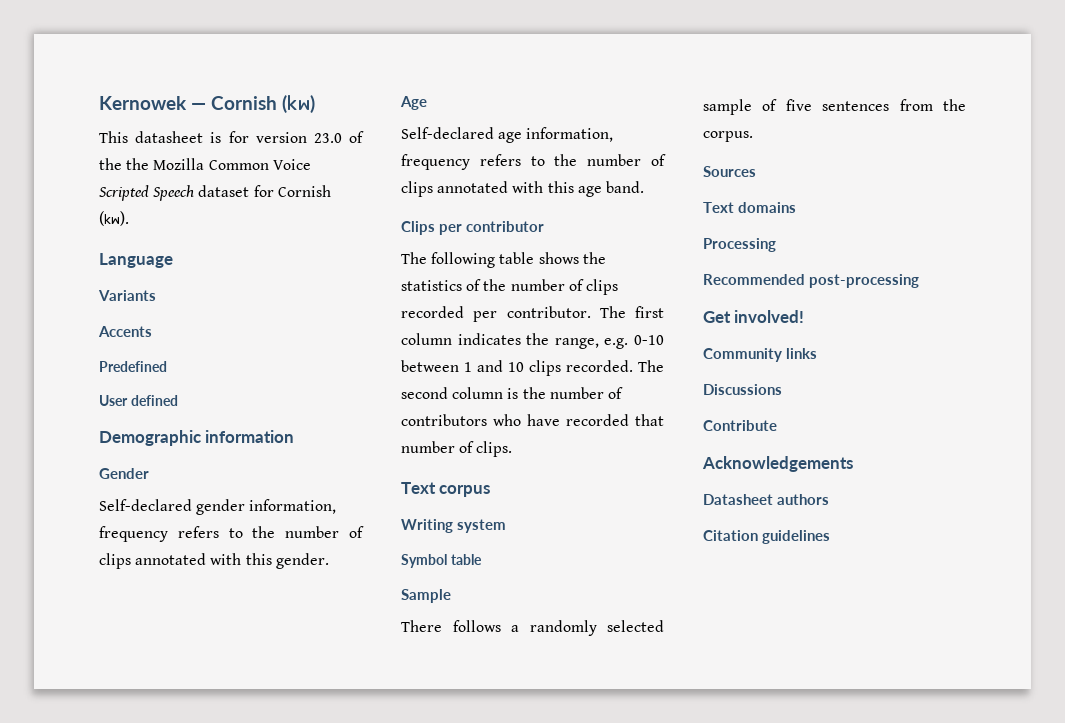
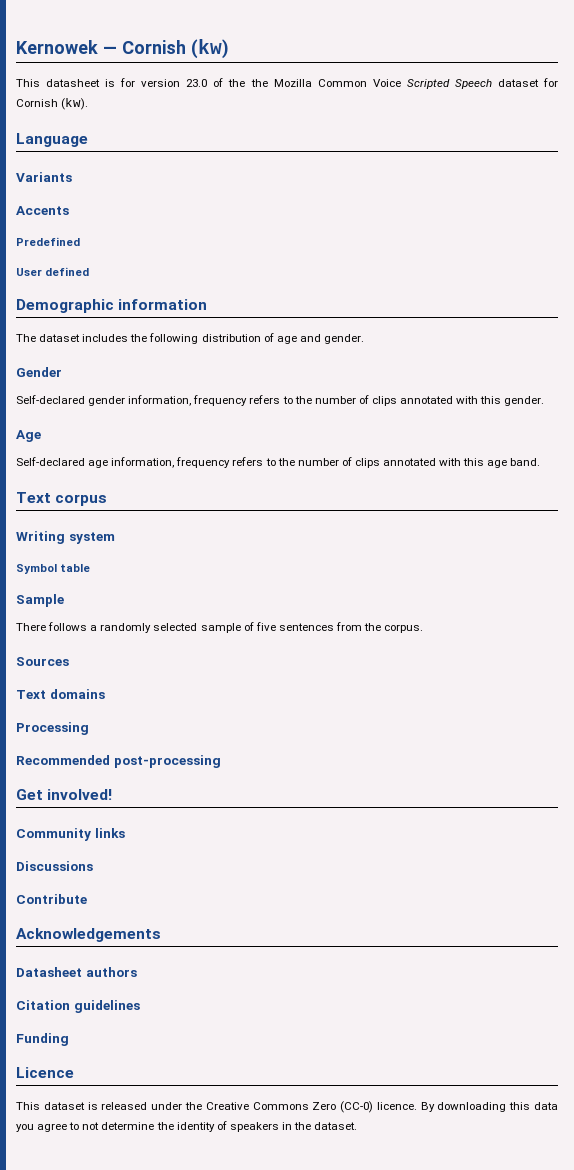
+ The dataset includes the following distribution of age and gender.
- Clips per contributor
- The following table shows the statistics of the number of clips recorded per contributor. The first column indicates the range, e.g. 0-10 between 1 and 10 clips recorded. The second column is the number of contributors who have recorded that number of clips.
+ Funding
+ Licence
+ This dataset is released under the Creative Commons Zero (CC-0) licence. By downloading this data you agree to not determine the identity of speakers in the dataset.

